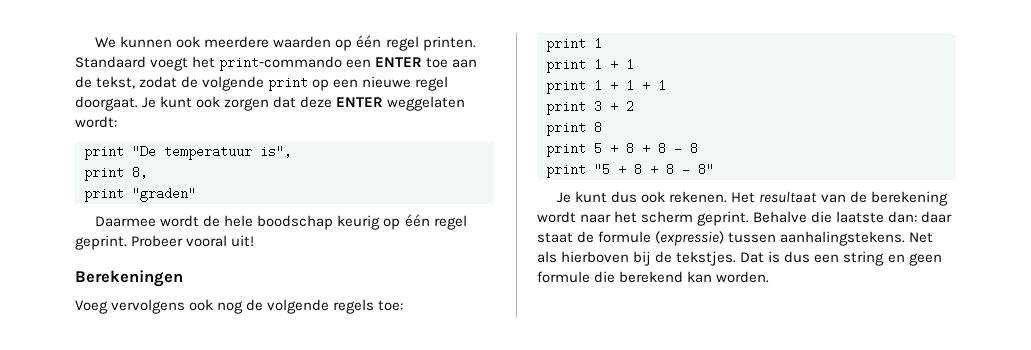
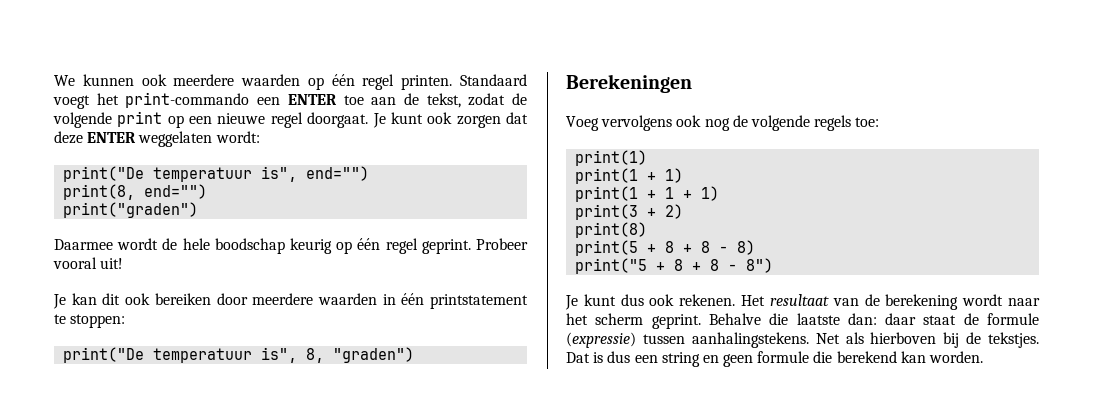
- print "De temperatuur is",
- print 8,
- print "graden"
+ print("De temperatuur is", end="")
+ print(8, end="")
+ print("graden")
+ Je kan dit ook bereiken door meerdere waarden in één printstatement te stoppen:
+ print("De temperatuur is", 8, "graden")
  Voeg vervolgens ook nog de volgende regels toe:
- print 1
- print 1 + 1
- print 1 + 1 + 1
- print 3 + 2
- print 8
- print 5 + 8 + 8 - 8
- print "5 + 8 + 8 - 8"
+ print(1)
+ print(1 + 1)
+ print(1 + 1 + 1)
+ print(3 + 2)
+ print(8)
+ print(5 + 8 + 8 - 8)
+ print("5 + 8 + 8 - 8")

